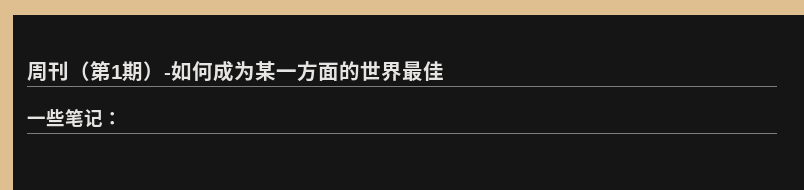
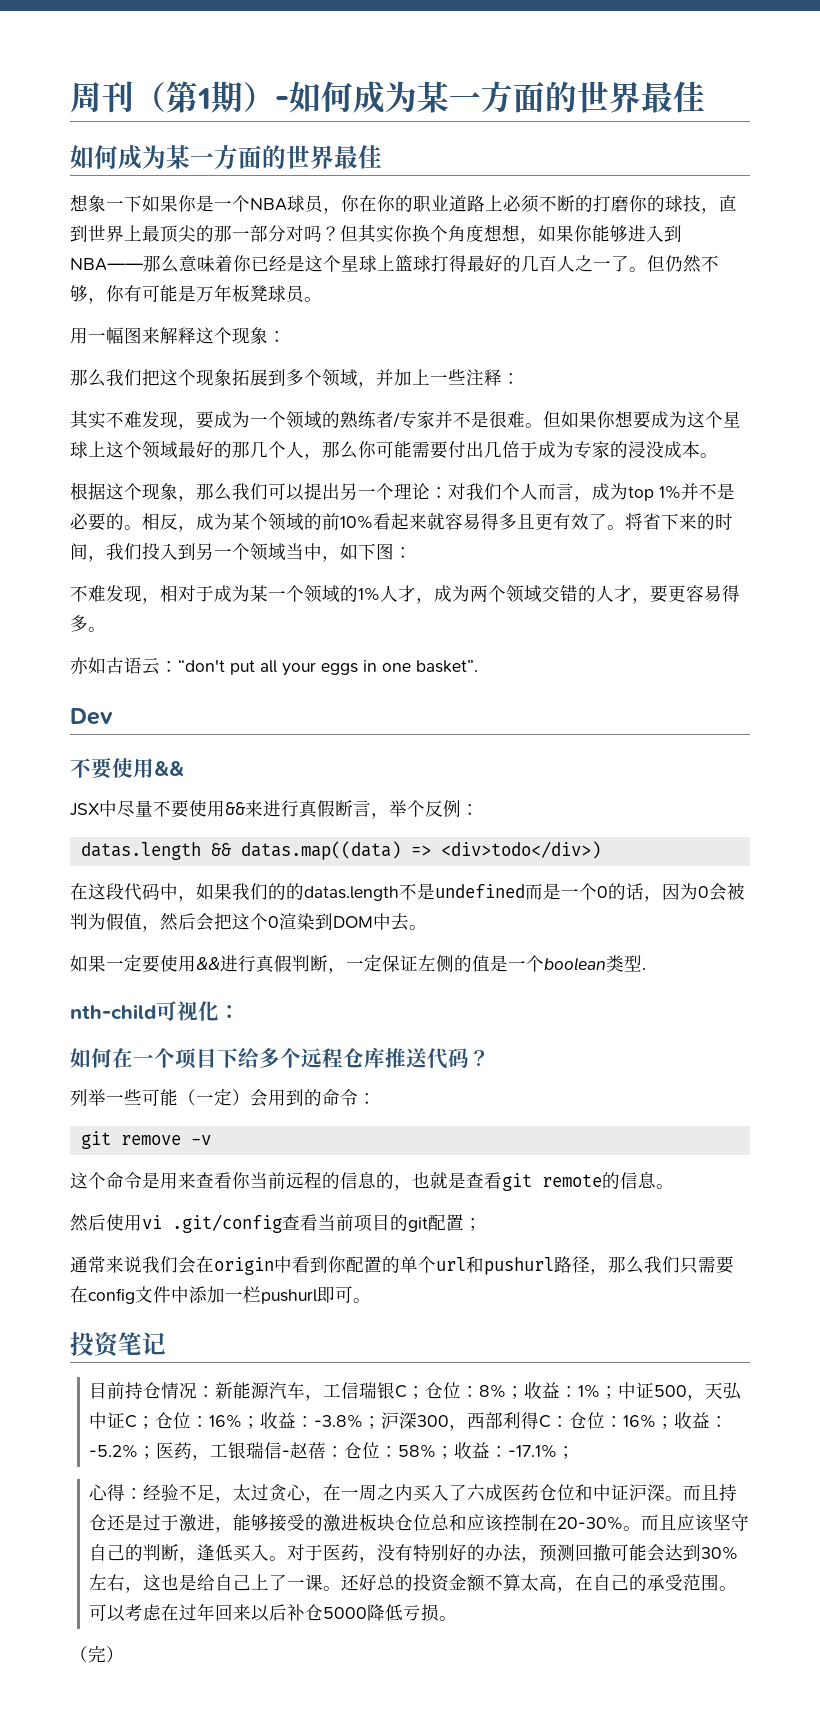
  周刊（第1期）-如何成为某一方面的世界最佳
- 一些笔记：
+ 如何成为某一方面的世界最佳
+ 想象一下如果你是一个NBA球员，你在你的职业道路上必须不断的打磨你的球技，直到世界上最顶尖的那一部分对吗？但其实你换个角度想想，如果你能够进入到NBA——那么意味着你已经是这个星球上篮球打得最好的几百人之一了。但仍然不够，你有可能是万年板凳球员。
+ 用一幅图来解释这个现象：
+ 那么我们把这个现象拓展到多个领域，并加上一些注释：
+ 其实不难发现，要成为一个领域的熟练者/专家并不是很难。但如果你想要成为这个星球上这个领域最好的那几个人，那么你可能需要付出几倍于成为专家的浸没成本。
+ 根据这个现象，那么我们可以提出另一个理论：对我们个人而言，成为top 1%并不是必要的。相反，成为某个领域的前10%看起来就容易得多且更有效了。将省下来的时间，我们投入到另一个领域当中，如下图：
+ 不难发现，相对于成为某一个领域的1%人才，成为两个领域交错的人才，要更容易得多。
+ 亦如古语云：“don't put all your eggs in one basket”.
+ Dev
+ 不要使用&&
+ JSX中尽量不要使用&&来进行真假断言，举个反例：
+ datas.length && datas.map((data) => <div>todo</div>)
+ 在这段代码中，如果我们的的datas.length不是undefined而是一个0的话，因为0会被判为假值，然后会把这个0渲染到DOM中去。
+ 如果一定要使用&&进行真假判断，一定保证左侧的值是一个boolean类型.
+ nth-child可视化：
+ 如何在一个项目下给多个远程仓库推送代码？
+ 列举一些可能（一定）会用到的命令：
+ git remove -v
+ 这个命令是用来查看你当前远程的信息的，也就是查看git remote的信息。
+ 然后使用vi .git/config查看当前项目的git配置；
+ 通常来说我们会在origin中看到你配置的单个url和pushurl路径，那么我们只需要在config文件中添加一栏pushurl即可。
+ 投资笔记
+ 目前持仓情况：新能源汽车，工信瑞银C；仓位：8%；收益：1%；中证500，天弘中证C；仓位：16%；收益：-3.8%；沪深300，西部利得C：仓位：16%；收益：-5.2%；医药，工银瑞信-赵蓓：仓位：58%；收益：-17.1%；
+ 心得：经验不足，太过贪心，在一周之内买入了六成医药仓位和中证沪深。而且持仓还是过于激进，能够接受的激进板块仓位总和应该控制在20-30%。而且应该坚守自己的判断，逢低买入。对于医药，没有特别好的办法，预测回撤可能会达到30%左右，这也是给自己上了一课。还好总的投资金额不算太高，在自己的承受范围。可以考虑在过年回来以后补仓5000降低亏损。
+ （完）

